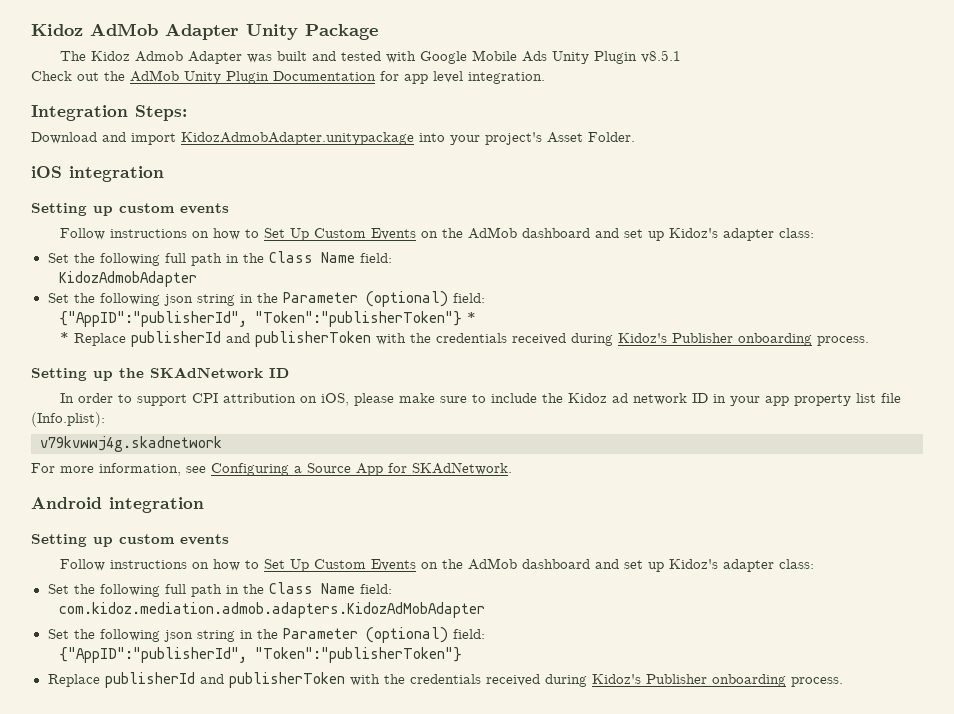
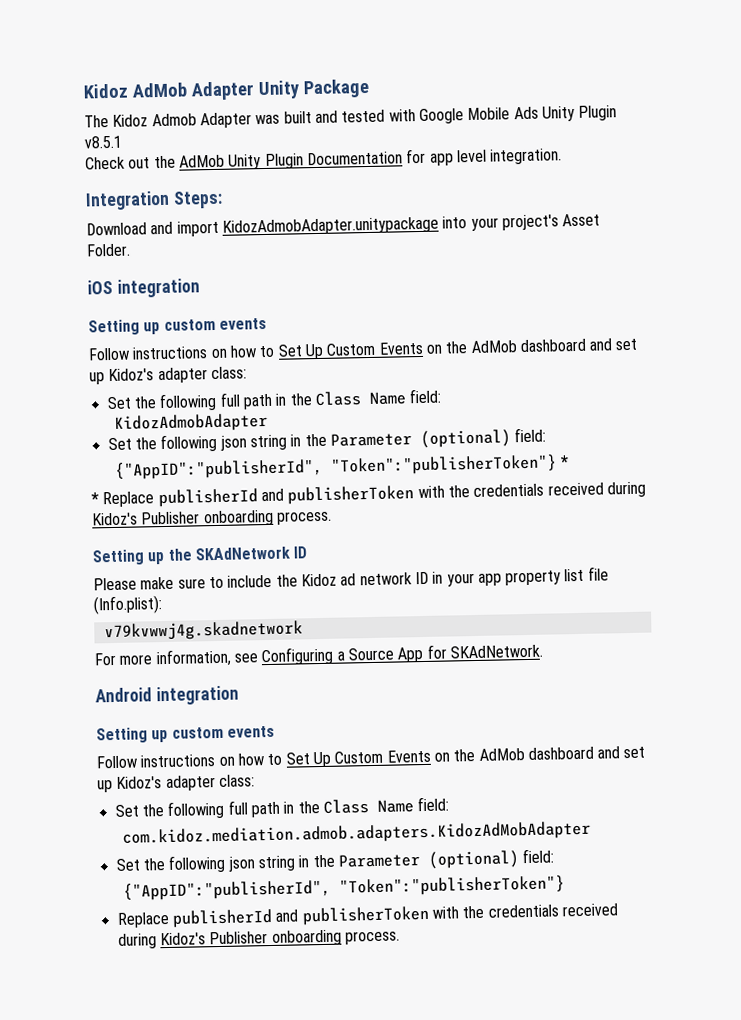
- In order to support CPI attribution on iOS, please make sure to include the Kidoz ad network ID in your app property list file (Info.plist):
+ Please make sure to include the Kidoz ad network ID in your app property list file (Info.plist):

